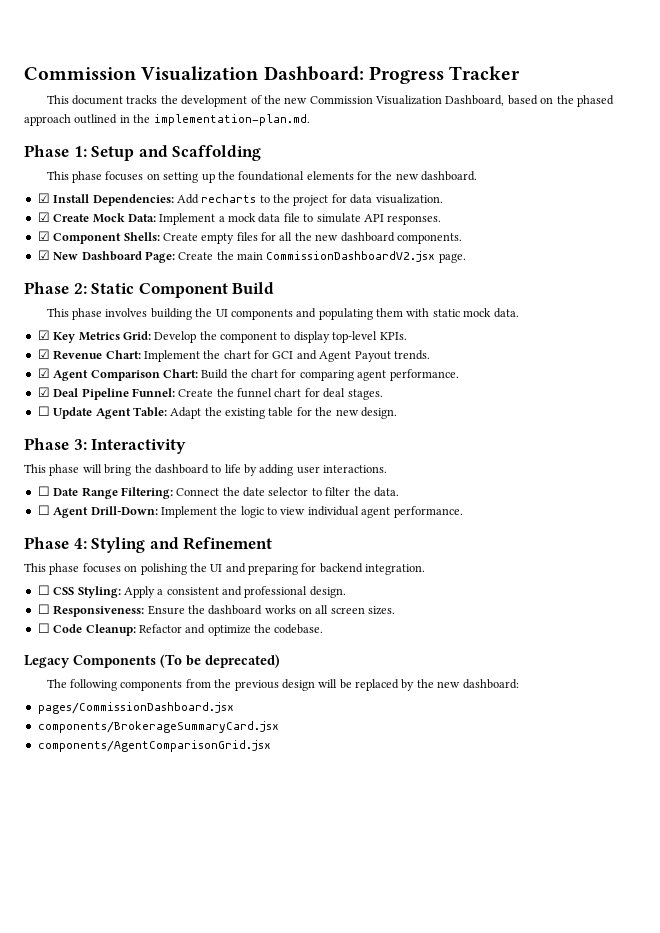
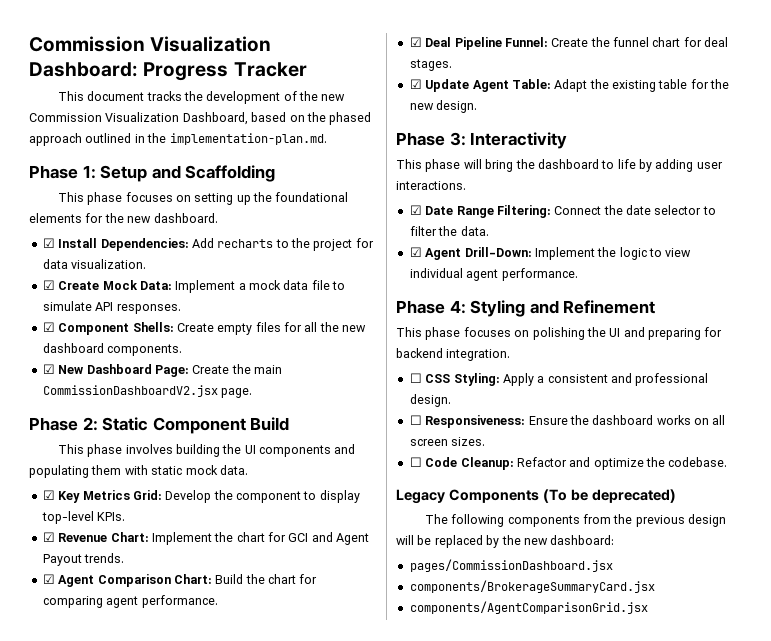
- ☐ Update Agent Table: Adapt the existing table for the new design.
+ ☑ Update Agent Table: Adapt the existing table for the new design.
- ☐ Date Range Filtering: Connect the date selector to filter the data.
+ ☑ Date Range Filtering: Connect the date selector to filter the data.
- ☐ Agent Drill-Down: Implement the logic to view individual agent performance.
+ ☑ Agent Drill-Down: Implement the logic to view individual agent performance.

